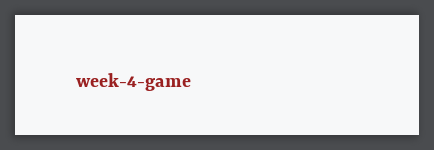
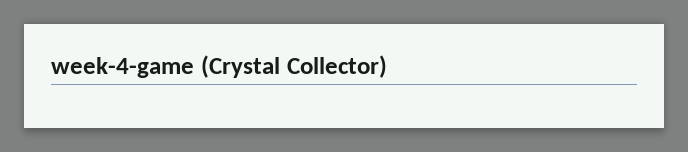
- week-4-game
+ week-4-game (Crystal Collector)

